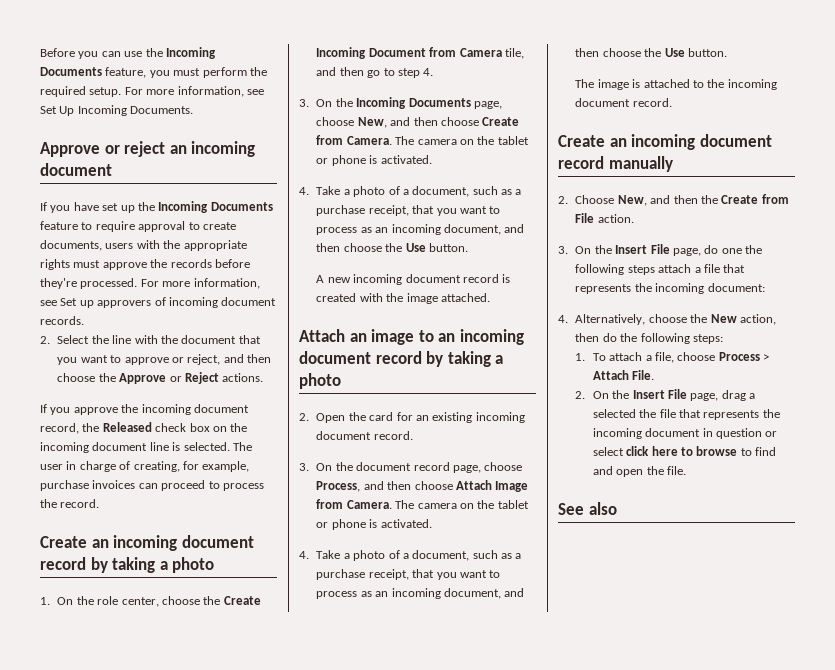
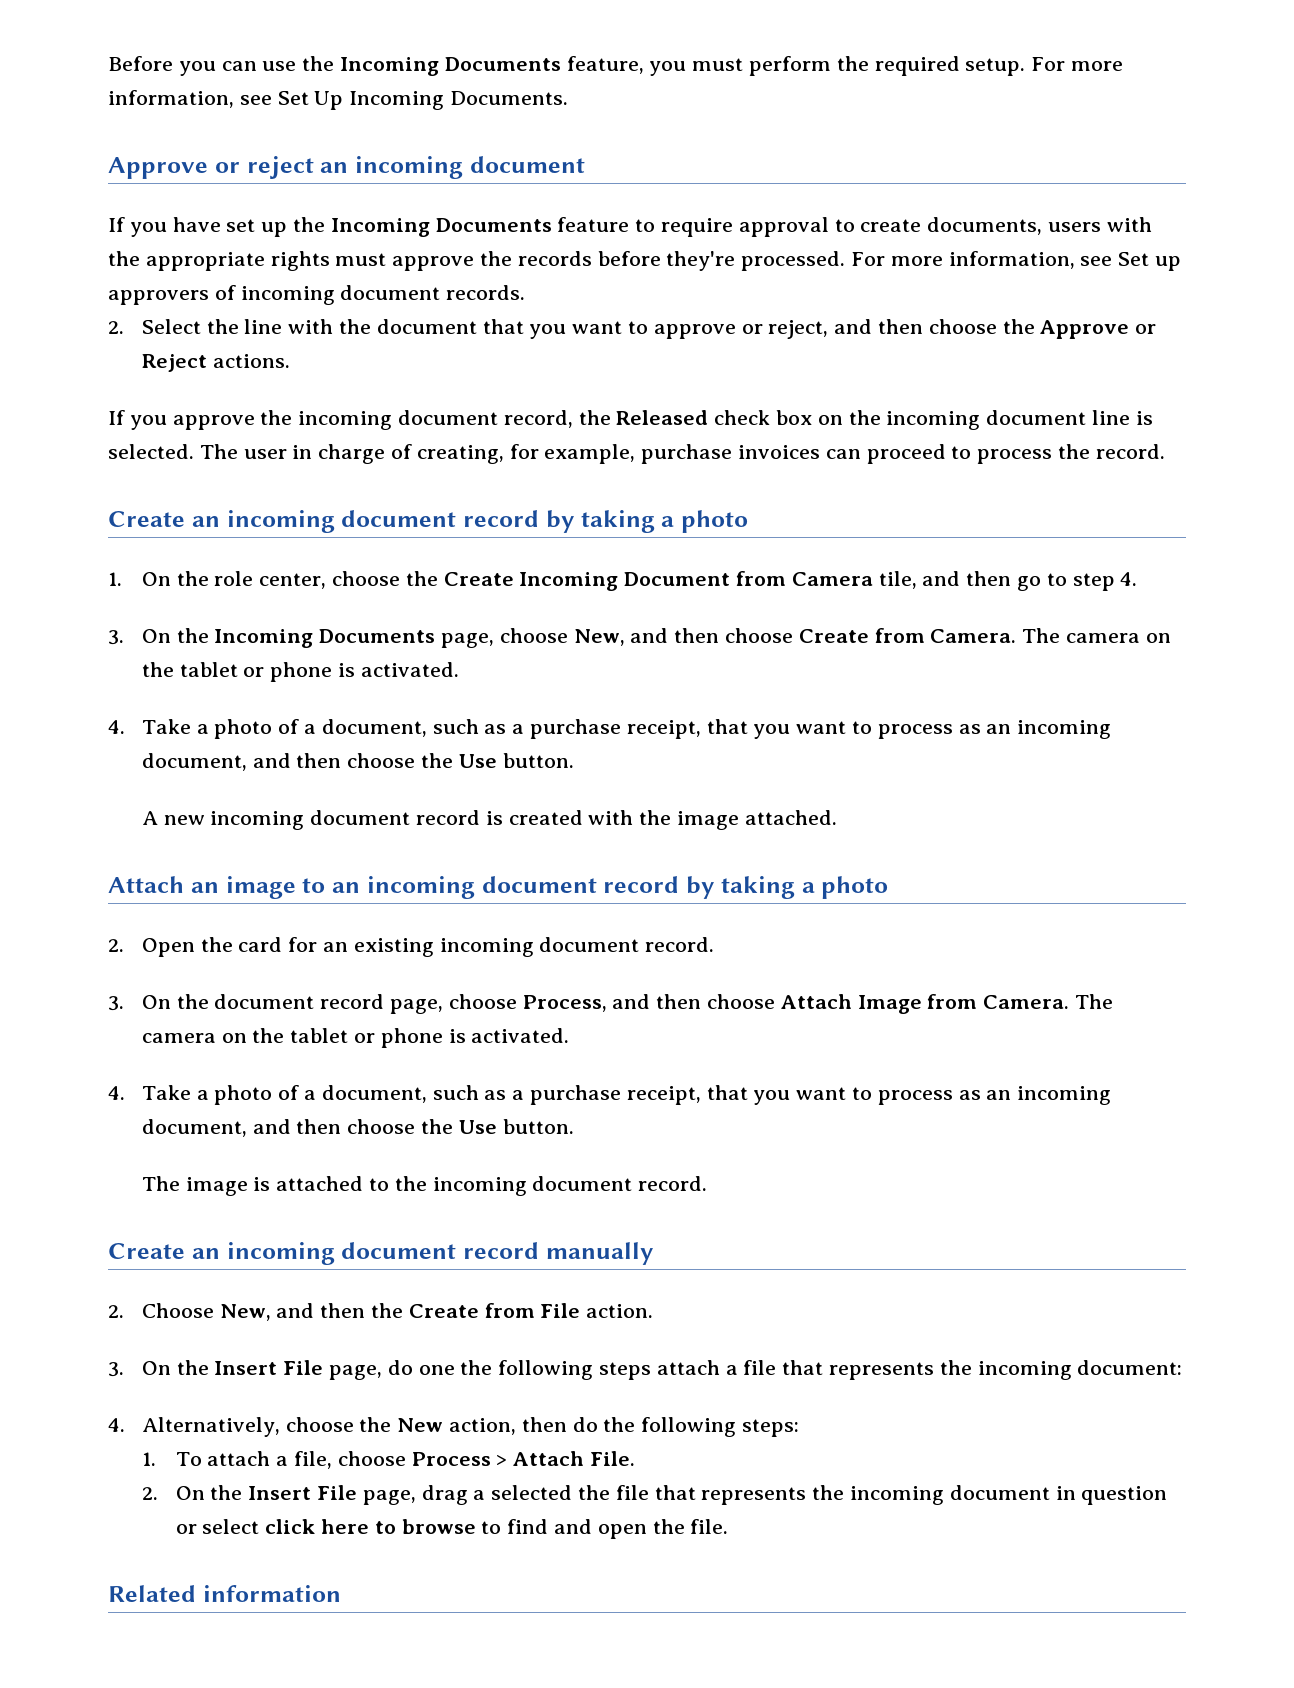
- See also
+ Related information

